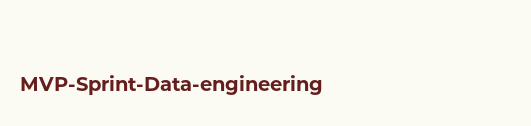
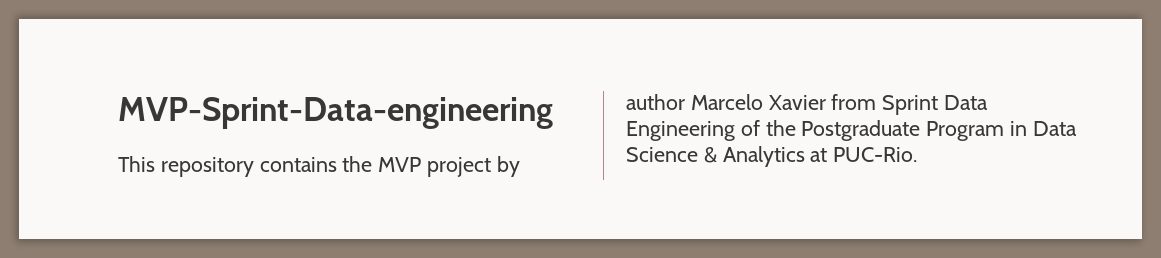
+ This repository contains the MVP project by author Marcelo Xavier from Sprint Data Engineering of the Postgraduate Program in Data Science & Analytics at PUC-Rio.

